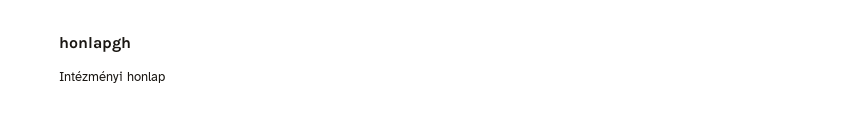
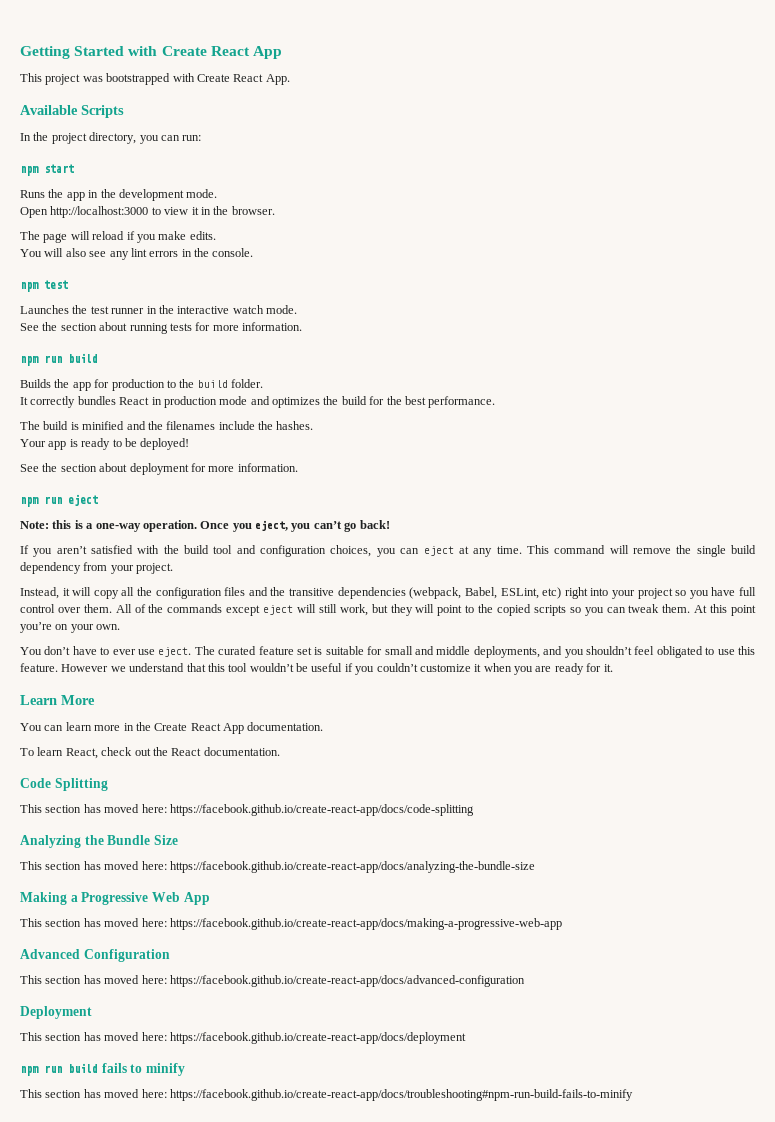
- honlapgh
- Intézményi honlap
+ Getting Started with Create React App
+ This project was bootstrapped with Create React App.
+ Available Scripts
+ In the project directory, you can run:
+ npm start
+ Runs the app in the development mode.
+ Open http://localhost:3000 to view it in the browser.
+ The page will reload if you make edits.
+ You will also see any lint errors in the console.
+ npm test
+ Launches the test runner in the interactive watch mode.
+ See the section about running tests for more information.
+ npm run build
+ Builds the app for production to the build folder.
+ It correctly bundles React in production mode and optimizes the build for the best performance.
+ The build is minified and the filenames include the hashes.
+ Your app is ready to be deployed!
+ See the section about deployment for more information.
+ npm run eject
+ Note: this is a one-way operation. Once you eject, you can’t go back!
+ If you aren’t satisfied with the build tool and configuration choices, you can eject at any time. This command will remove the single build dependency from your project.
+ Instead, it will copy all the configuration files and the transitive dependencies (webpack, Babel, ESLint, etc) right into your project so you have full control over them. All of the commands except eject will still work, but they will point to the copied scripts so you can tweak them. At this point you’re on your own.
+ You don’t have to ever use eject. The curated feature set is suitable for small and middle deployments, and you shouldn’t feel obligated to use this feature. However we understand that this tool wouldn’t be useful if you couldn’t customize it when you are ready for it.
+ Learn More
+ You can learn more in the Create React App documentation.
+ To learn React, check out the React documentation.
+ Code Splitting
+ This section has moved here: https://facebook.github.io/create-react-app/docs/code-splitting
+ Analyzing the Bundle Size
+ This section has moved here: https://facebook.github.io/create-react-app/docs/analyzing-the-bundle-size
+ Making a Progressive Web App
+ This section has moved here: https://facebook.github.io/create-react-app/docs/making-a-progressive-web-app
+ Advanced Configuration
+ This section has moved here: https://facebook.github.io/create-react-app/docs/advanced-configuration
+ Deployment
+ This section has moved here: https://facebook.github.io/create-react-app/docs/deployment
+ npm run build fails to minify
+ This section has moved here: https://facebook.github.io/create-react-app/docs/troubleshooting#npm-run-build-fails-to-minify

